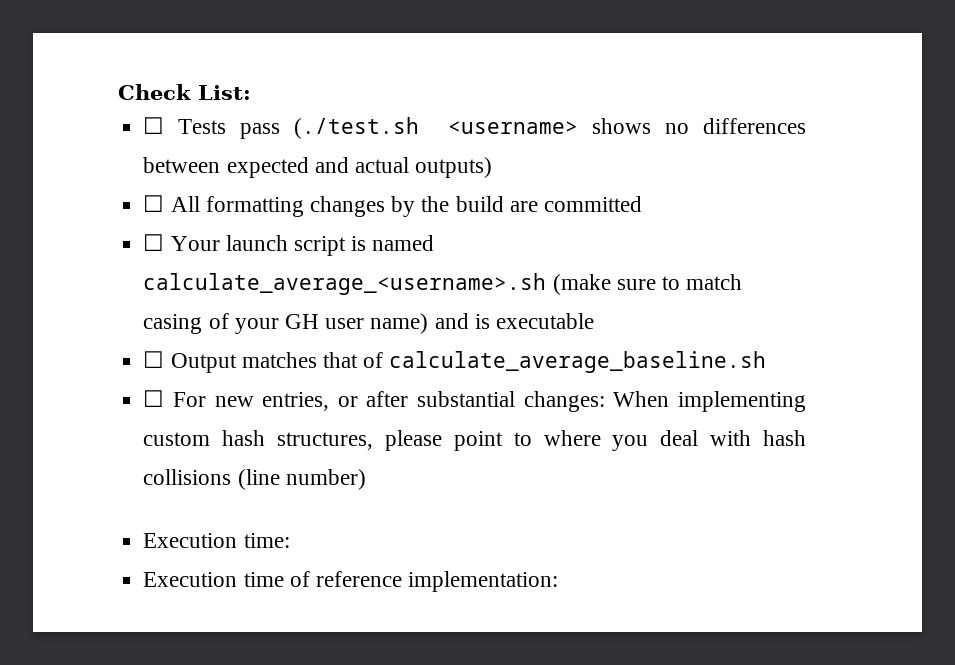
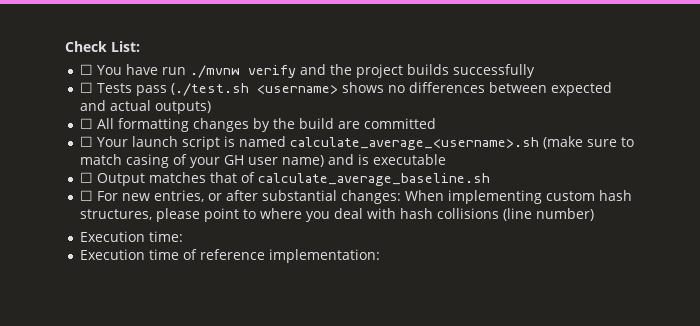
+ ☐ You have run ./mvnw verify and the project builds successfully

